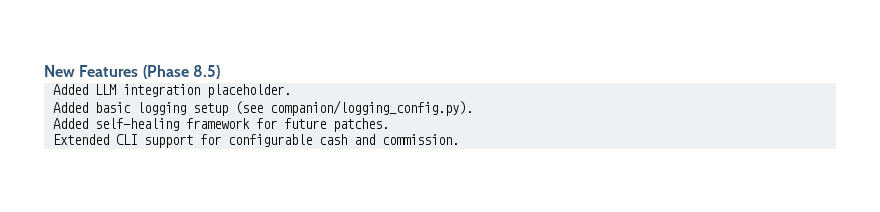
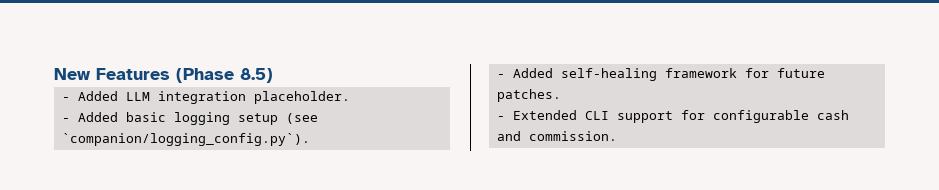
- Added LLM integration placeholder.
+ - Added LLM integration placeholder.
- Added basic logging setup (see companion/logging_config.py).
- Added self-healing framework for future patches.
+ - Added basic logging setup (see `companion/logging_config.py`).
+ - Added self-healing framework for future patches.
- Extended CLI support for configurable cash and commission.
+ - Extended CLI support for configurable cash and commission.

